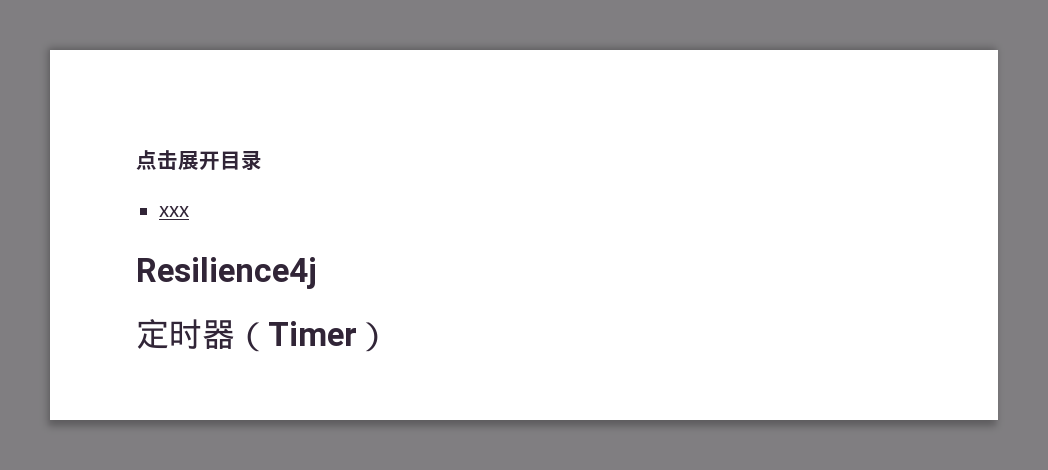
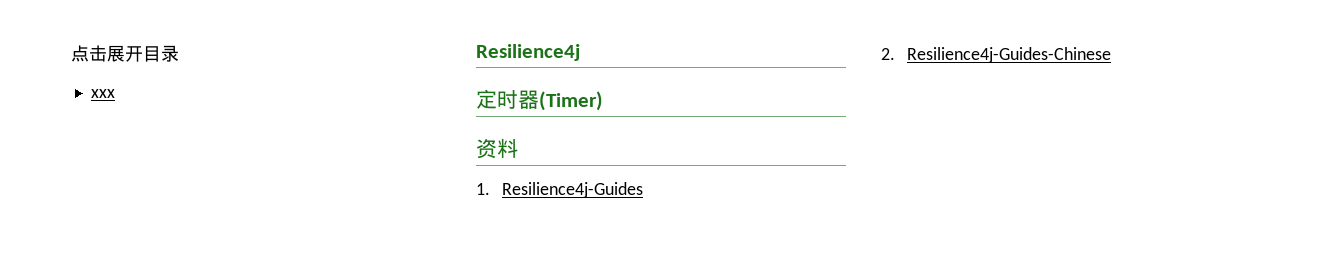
- 定时器（Timer）
+ 定时器(Timer)
+ 资料
+ 1. Resilience4j-Guides
+ 2. Resilience4j-Guides-Chinese

